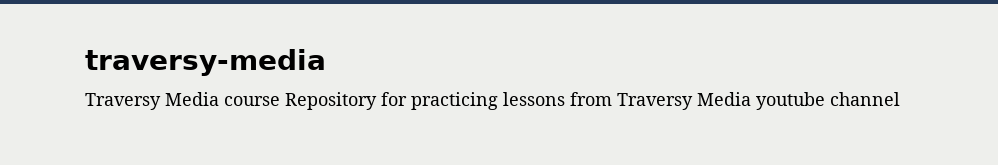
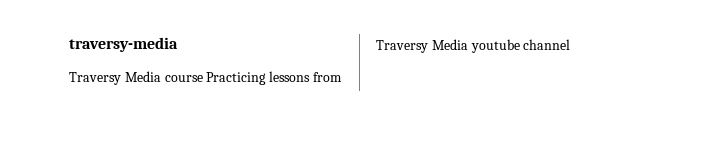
- Traversy Media course Repository for practicing lessons from Traversy Media youtube channel
+ Traversy Media course Practicing lessons from Traversy Media youtube channel

